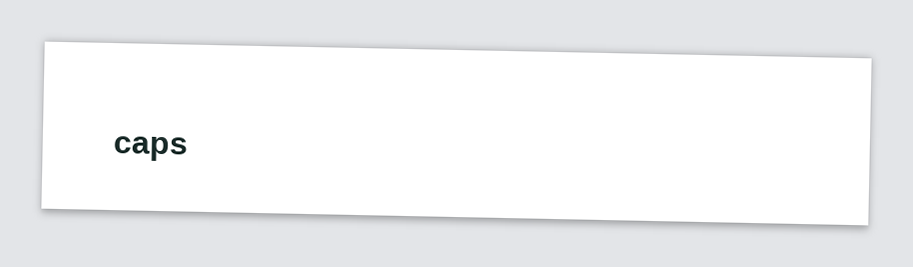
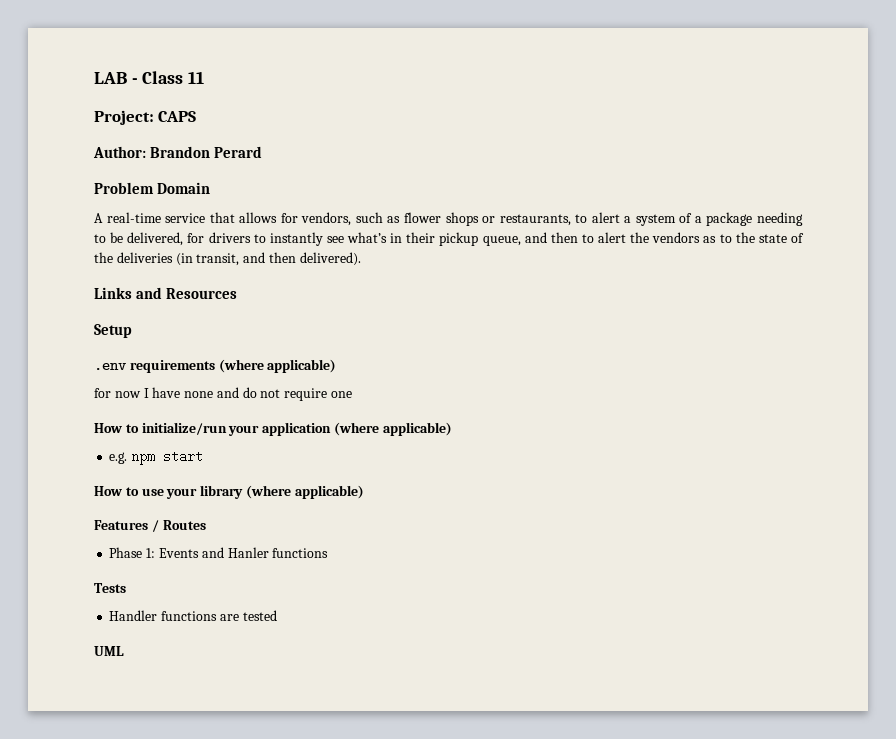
- caps
+ LAB - Class 11
+ Project: CAPS
+ Author: Brandon Perard
+ Problem Domain
+ A real-time service that allows for vendors, such as flower shops or restaurants, to alert a system of a package needing to be delivered, for drivers to instantly see what’s in their pickup queue, and then to alert the vendors as to the state of the deliveries (in transit, and then delivered).
+ Links and Resources
+ Setup
+ .env requirements (where applicable)
+ for now I have none and do not require one
+ How to initialize/run your application (where applicable)
+ e.g. npm start
+ How to use your library (where applicable)
+ Features / Routes
+ Phase 1: Events and Hanler functions
+ Tests
+ Handler functions are tested
+ UML

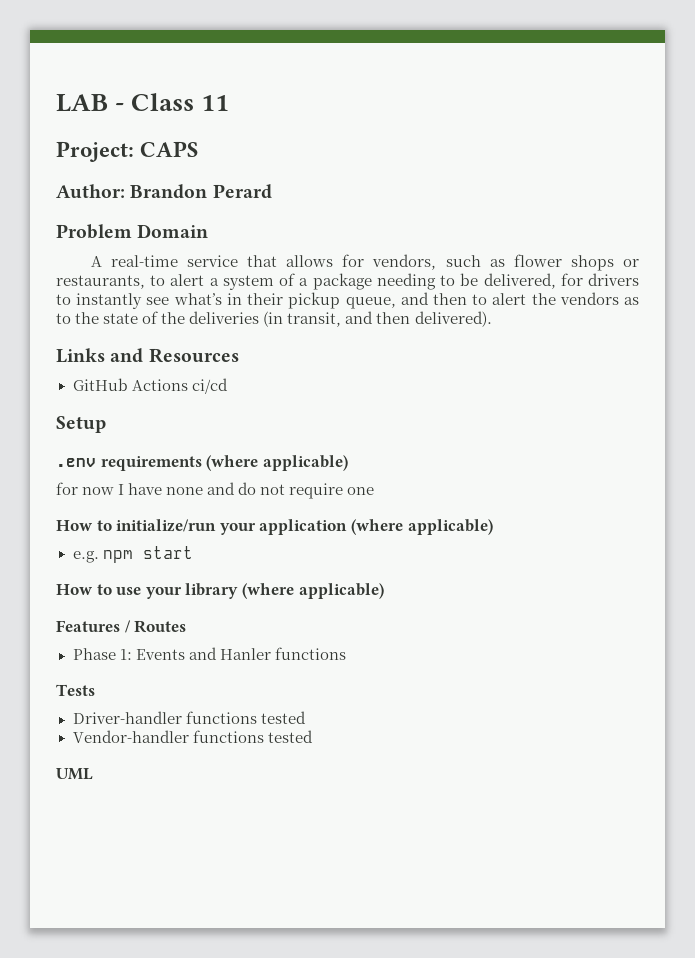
+ GitHub Actions ci/cd
- Handler functions are tested
+ Driver-handler functions tested
+ Vendor-handler functions tested

